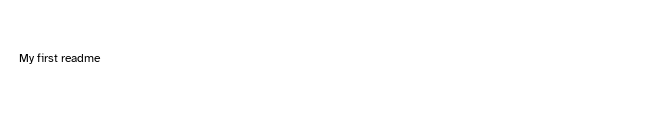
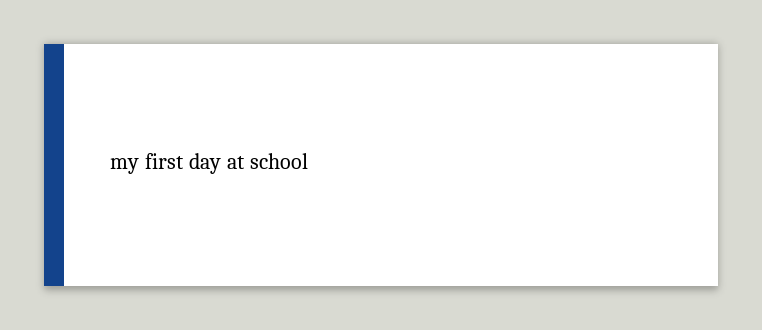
- My first readme
+ my first day at school

